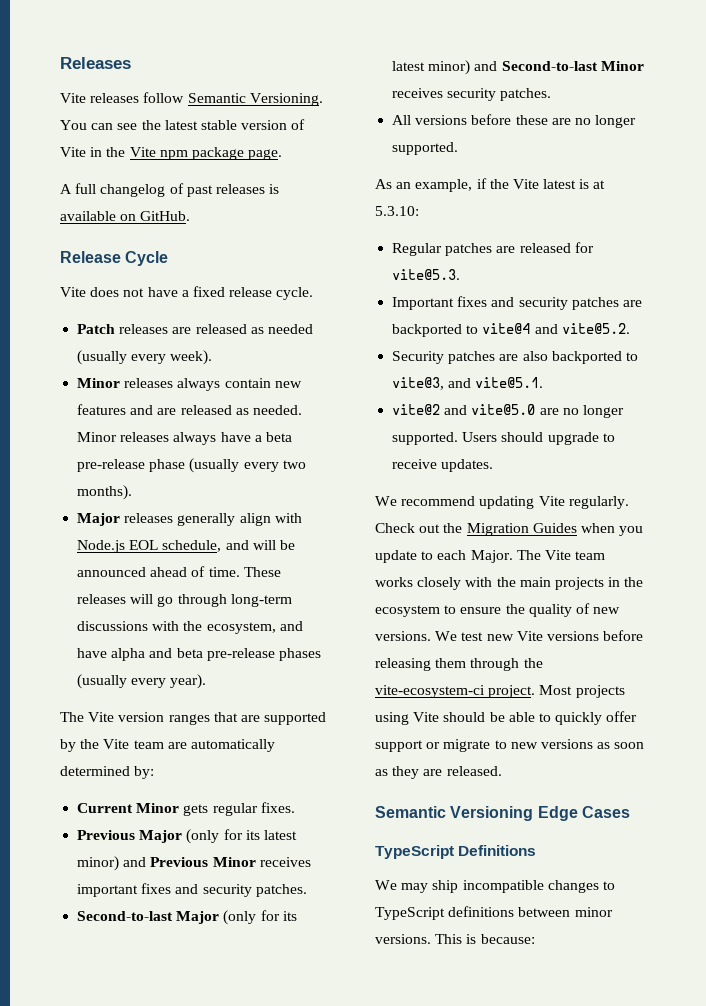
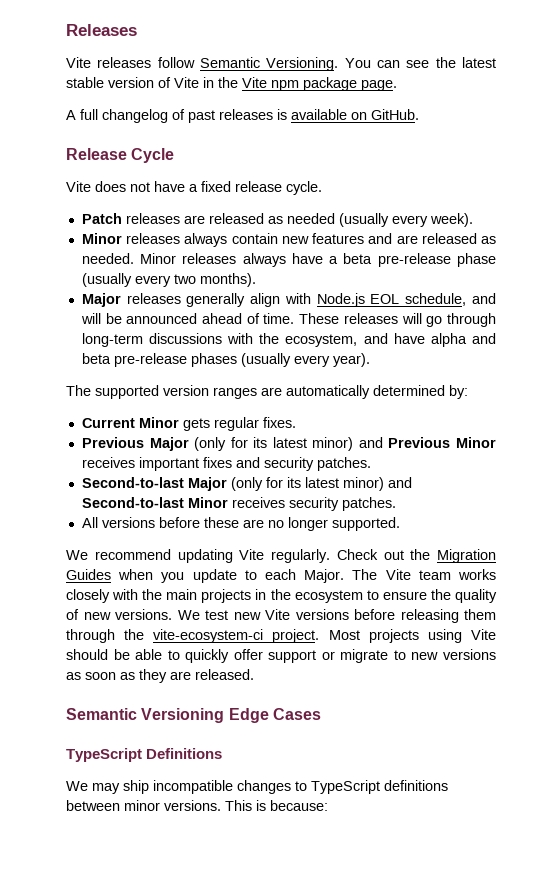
- The Vite version ranges that are supported by the Vite team are automatically determined by:
+ The supported version ranges are automatically determined by:
- As an example, if the Vite latest is at 5.3.10:
- Regular patches are released for vite@5.3.
- Important fixes and security patches are backported to vite@4 and vite@5.2.
- Security patches are also backported to vite@3, and vite@5.1.
- vite@2 and vite@5.0 are no longer supported. Users should upgrade to receive updates.

